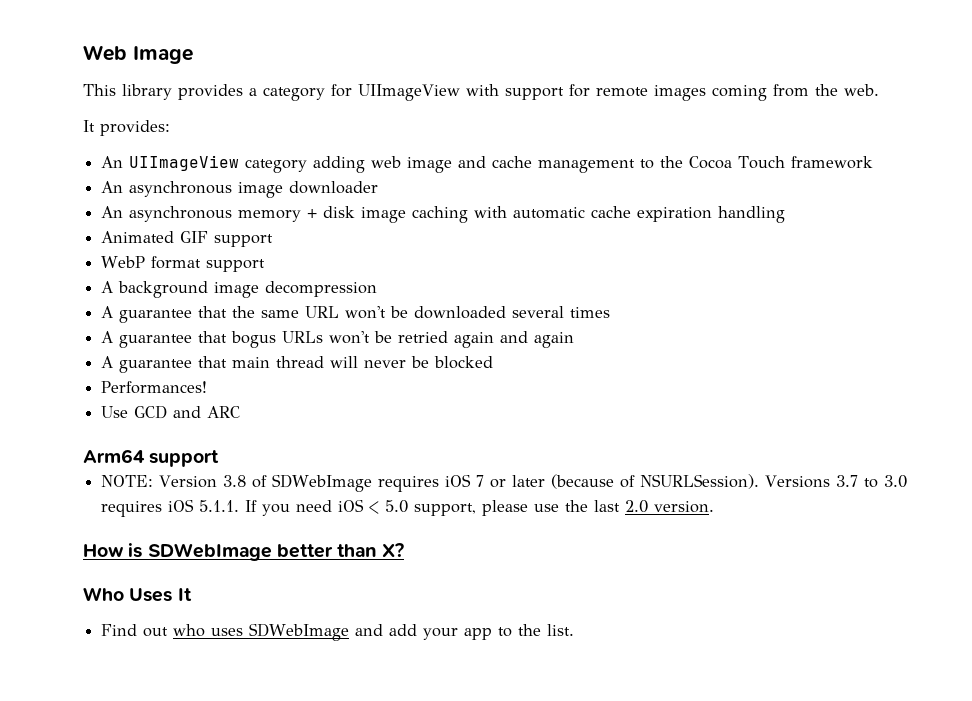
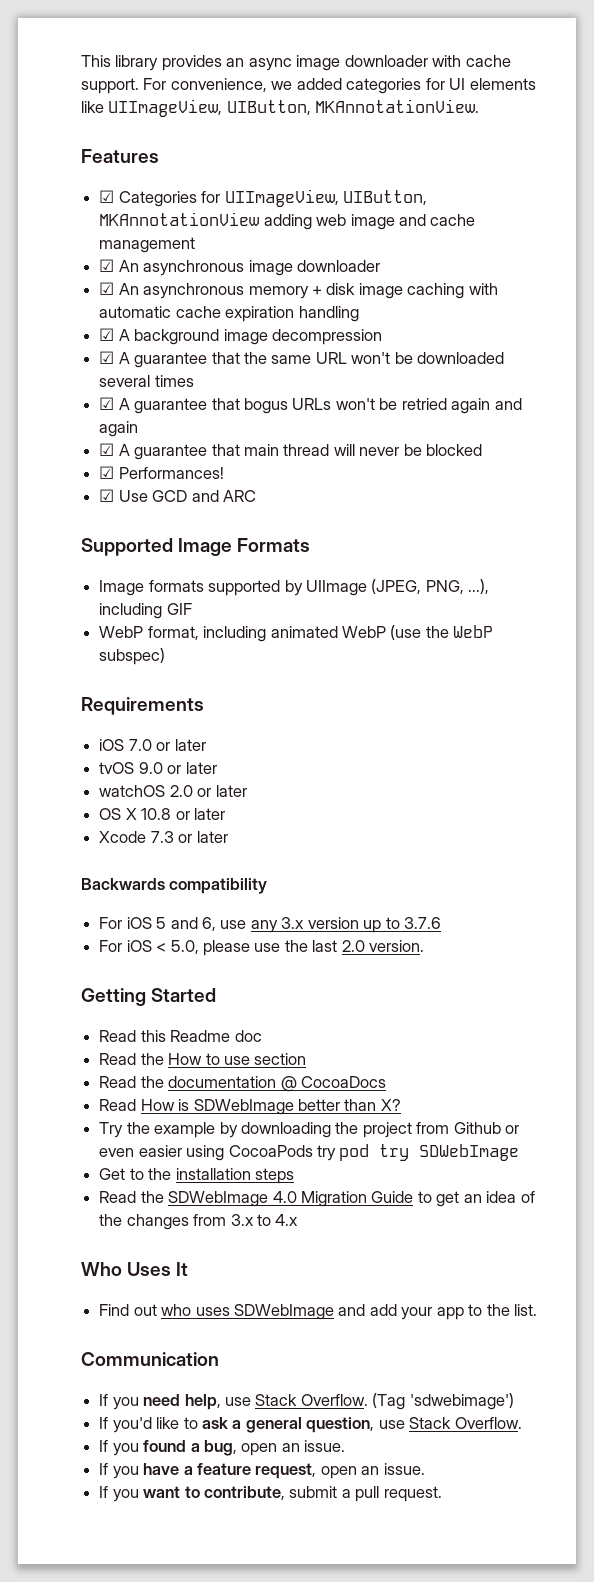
- Web Image
- This library provides a category for UIImageView with support for remote images coming from the web.
- It provides:
- An UIImageView category adding web image and cache management to the Cocoa Touch framework
- An asynchronous image downloader
+ This library provides an async image downloader with cache support. For convenience, we added categories for UI elements like UIImageView, UIButton, MKAnnotationView.
+ Features
+ ☑ Categories for UIImageView, UIButton, MKAnnotationView adding web image and cache management
+ ☑ An asynchronous image downloader
- An asynchronous memory + disk image caching with automatic cache expiration handling
+ ☑ An asynchronous memory + disk image caching with automatic cache expiration handling
- Animated GIF support
- WebP format support
- A background image decompression
+ ☑ A background image decompression
- A guarantee that the same URL won't be downloaded several times
+ ☑ A guarantee that the same URL won't be downloaded several times
- A guarantee that bogus URLs won't be retried again and again
+ ☑ A guarantee that bogus URLs won't be retried again and again
- A guarantee that main thread will never be blocked
+ ☑ A guarantee that main thread will never be blocked
- Performances!
+ ☑ Performances!
- Use GCD and ARC
+ ☑ Use GCD and ARC
- Arm64 support
- NOTE: Version 3.8 of SDWebImage requires iOS 7 or later (because of NSURLSession). Versions 3.7 to 3.0 requires iOS 5.1.1. If you need iOS < 5.0 support, please use the last 2.0 version.
+ Supported Image Formats
+ Image formats supported by UIImage (JPEG, PNG, ...), including GIF
+ WebP format, including animated WebP (use the WebP subspec)
+ Requirements
+ iOS 7.0 or later
+ tvOS 9.0 or later
+ watchOS 2.0 or later
+ OS X 10.8 or later
+ Xcode 7.3 or later
+ Backwards compatibility
+ For iOS 5 and 6, use any 3.x version up to 3.7.6
+ For iOS < 5.0, please use the last 2.0 version.
- How is SDWebImage better than X?
+ Getting Started
+ Read this Readme doc
+ Read the How to use section
+ Read the documentation @ CocoaDocs
+ Read How is SDWebImage better than X?
+ Try the example by downloading the project from Github or even easier using CocoaPods try pod try SDWebImage
+ Get to the installation steps
+ Read the SDWebImage 4.0 Migration Guide to get an idea of the changes from 3.x to 4.x
+ Communication
+ If you need help, use Stack Overflow. (Tag 'sdwebimage')
+ If you'd like to ask a general question, use Stack Overflow.
+ If you found a bug, open an issue.
+ If you have a feature request, open an issue.
+ If you want to contribute, submit a pull request.

